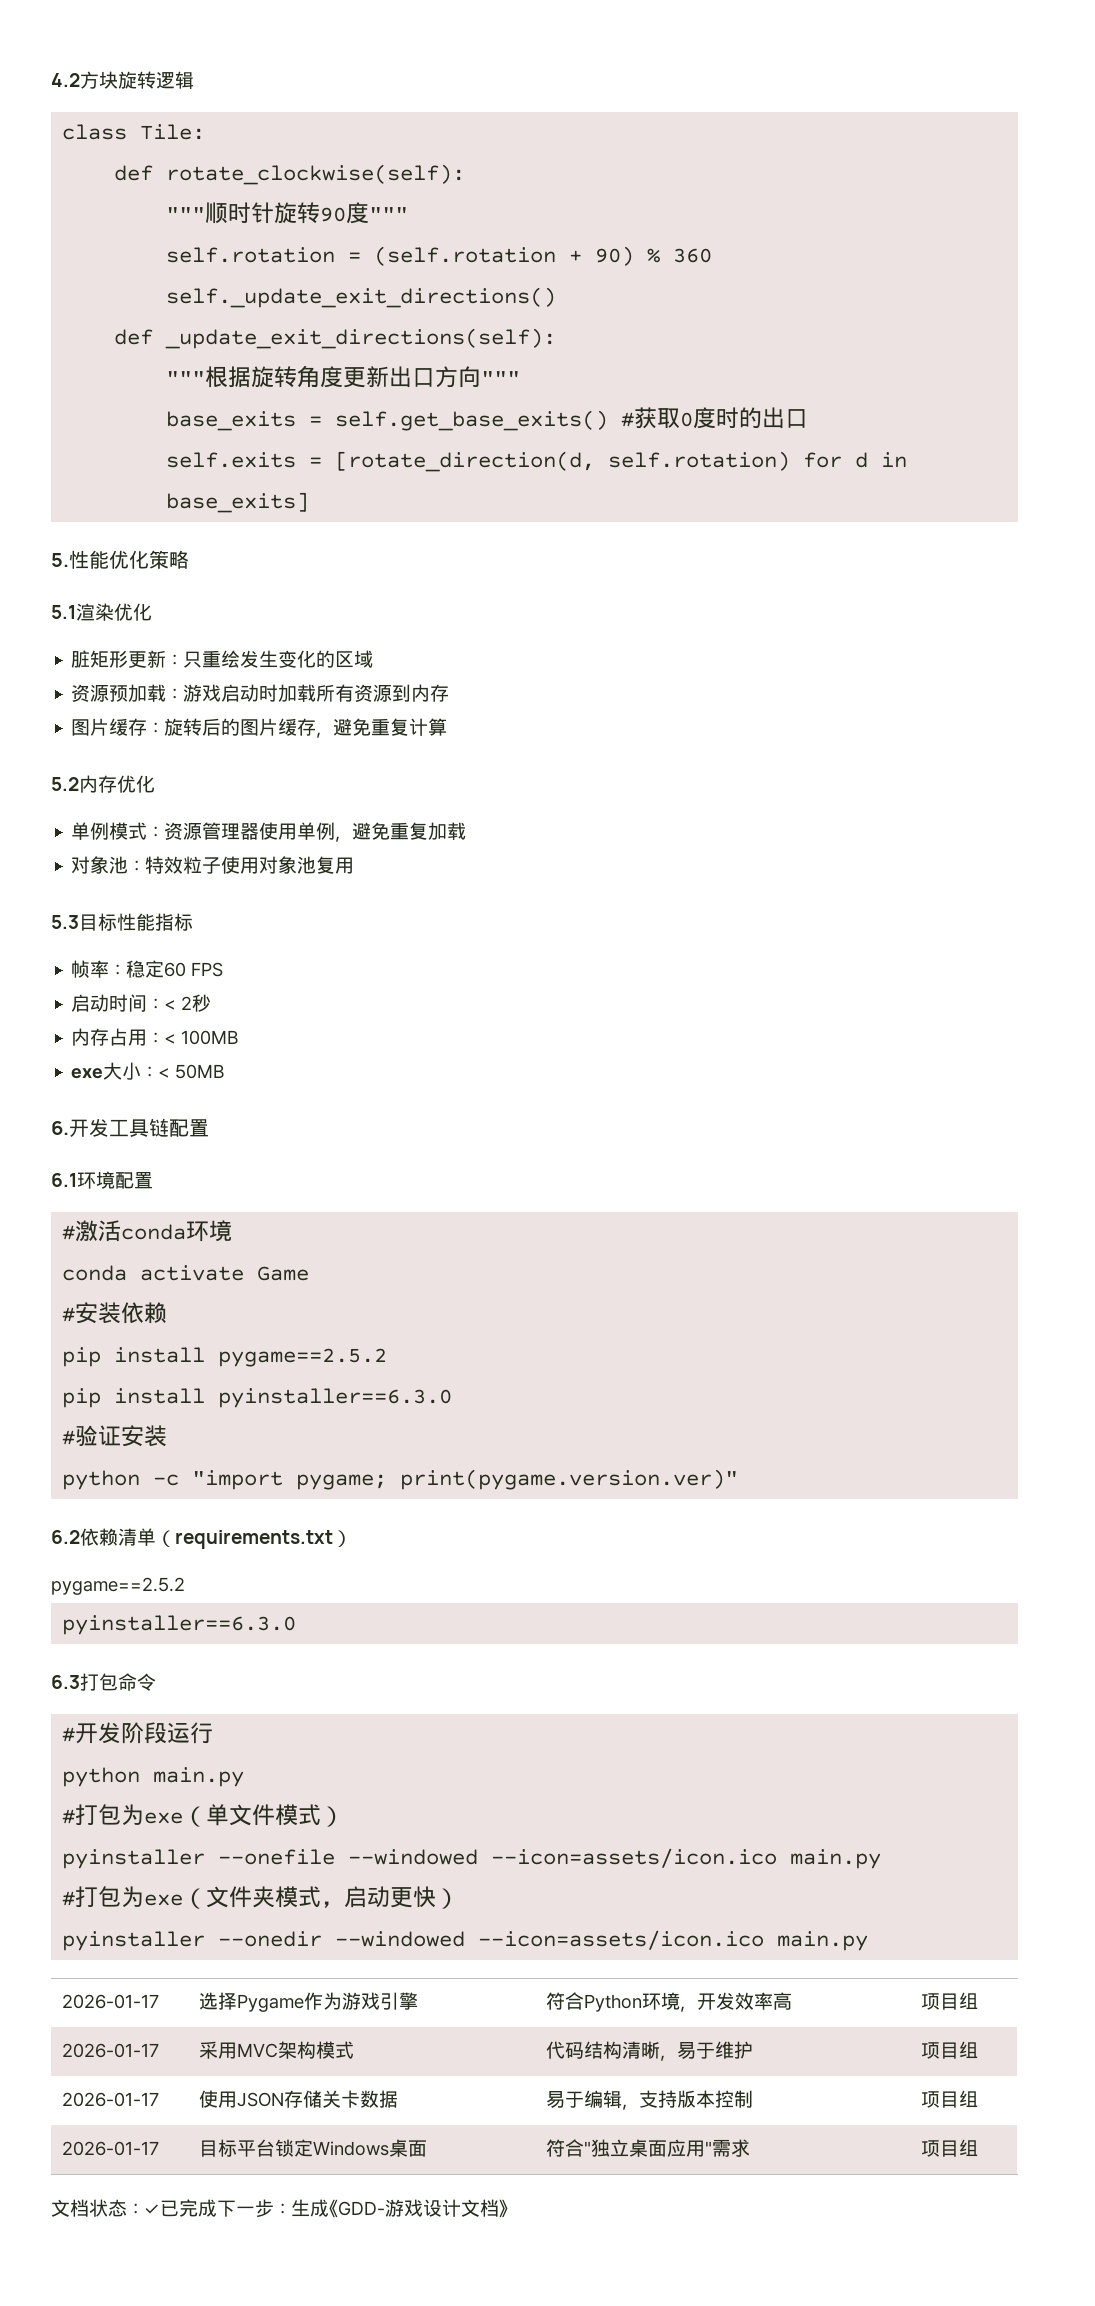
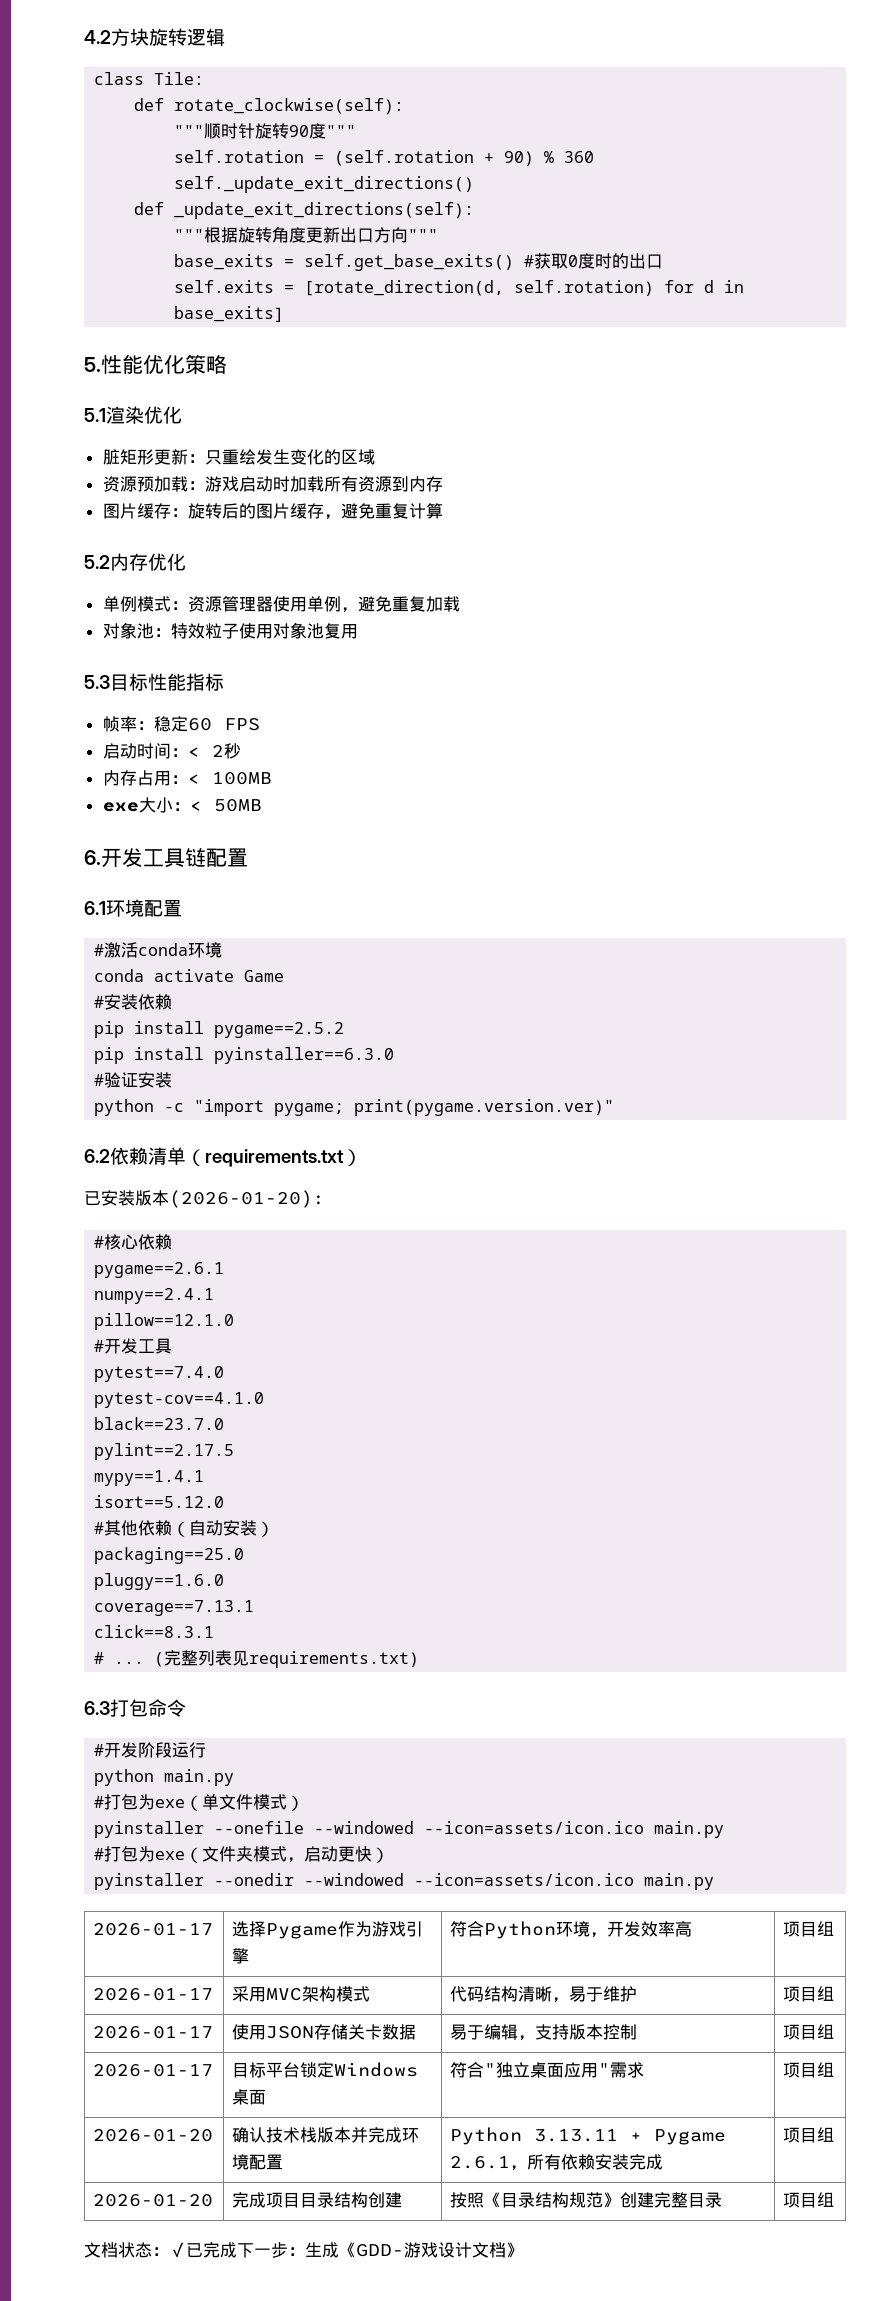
  6.2依赖清单（requirements.txt）
- pygame==2.5.2
- pyinstaller==6.3.0
+ 已安装版本(2026-01-20):
+ #核心依赖
+ pygame==2.6.1
+ numpy==2.4.1
+ pillow==12.1.0
+ #开发工具
+ pytest==7.4.0
+ pytest-cov==4.1.0
+ black==23.7.0
+ pylint==2.17.5
+ mypy==1.4.1
+ isort==5.12.0
+ #其他依赖（自动安装）
+ packaging==25.0
+ pluggy==1.6.0
+ coverage==7.13.1
+ click==8.3.1
+ # ... (完整列表见requirements.txt)
+ 2026-01-20 | 确认技术栈版本并完成环境配置 | Python 3.13.11 + Pygame 2.6.1，所有依赖安装完成 | 项目组
+ 2026-01-20 | 完成项目目录结构创建 | 按照《目录结构规范》创建完整目录 | 项目组

